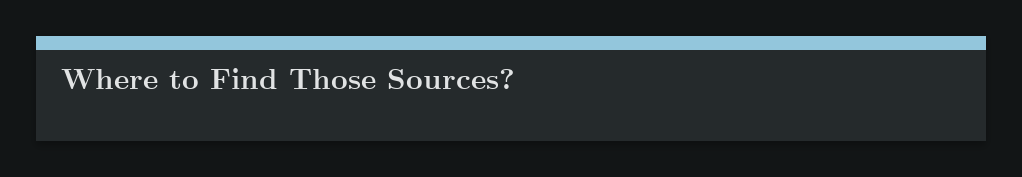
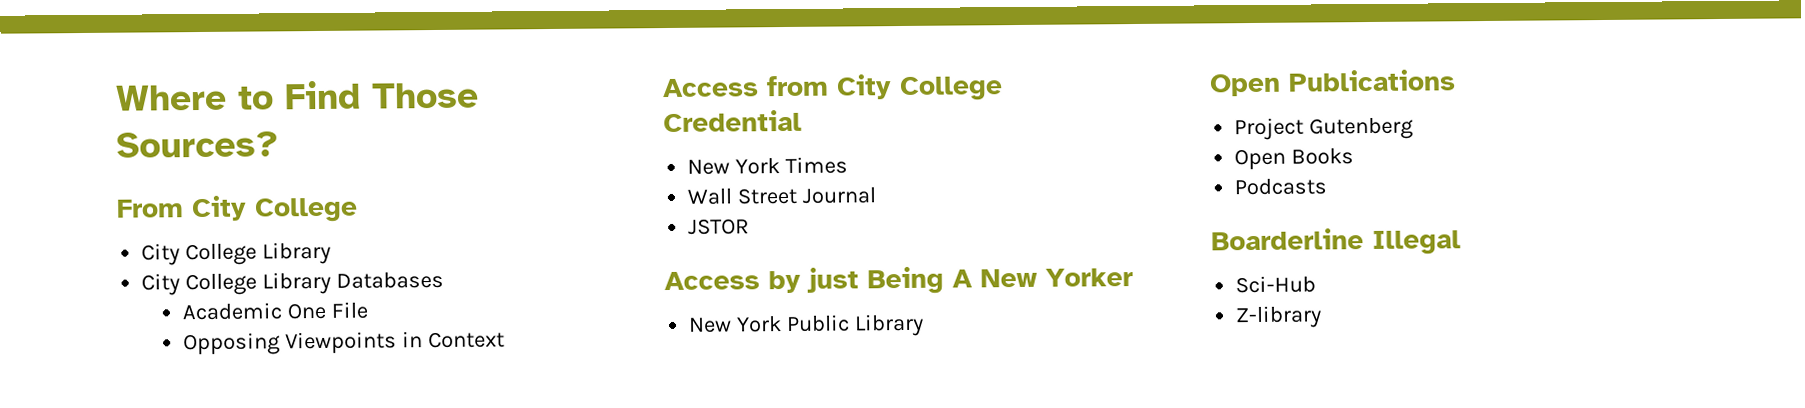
+ From City College
+ City College Library
+ City College Library Databases
+ Academic One File
+ Opposing Viewpoints in Context
+ Access from City College Credential
+ New York Times
+ Wall Street Journal
+ JSTOR
+ Access by just Being A New Yorker
+ New York Public Library
+ Open Publications
+ Project Gutenberg
+ Open Books
+ Podcasts
+ Boarderline Illegal
+ Sci-Hub
+ Z-library

